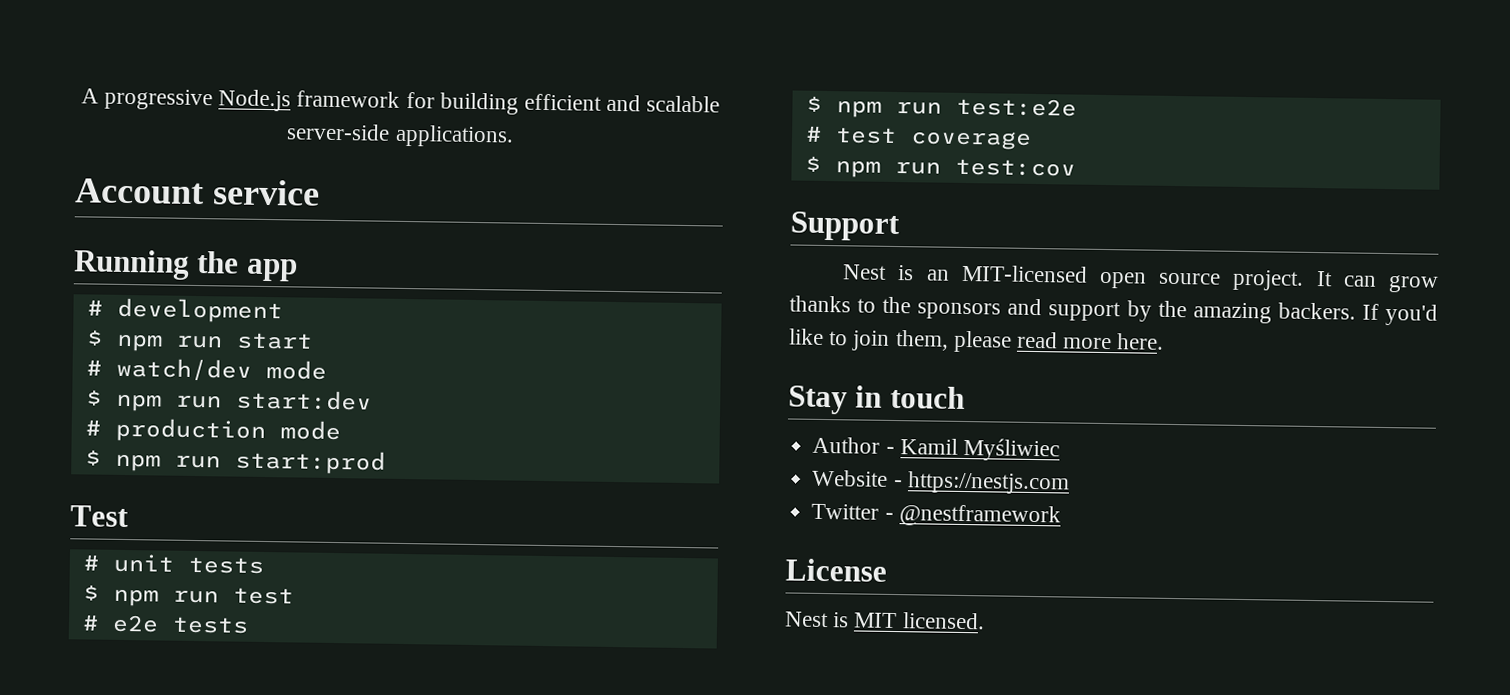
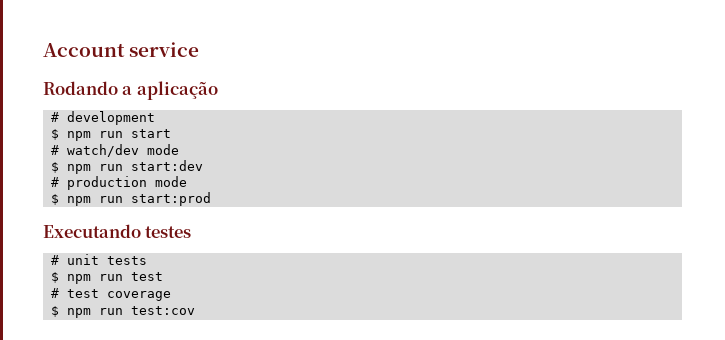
- A progressive Node.js framework for building efficient and scalable server-side applications.
- Running the app
+ Rodando a aplicação
- Test
+ Executando testes
- # e2e tests
- $ npm run test:e2e
- Support
- Nest is an MIT-licensed open source project. It can grow thanks to the sponsors and support by the amazing backers. If you'd like to join them, please read more here.
- Stay in touch
- Author - Kamil Myśliwiec
- Website - https://nestjs.com
- Twitter - @nestframework
- License
- Nest is MIT licensed.

